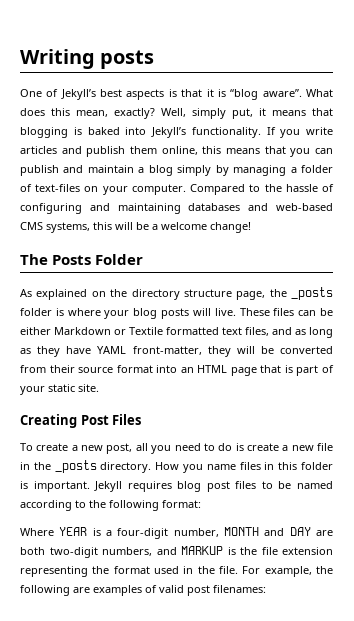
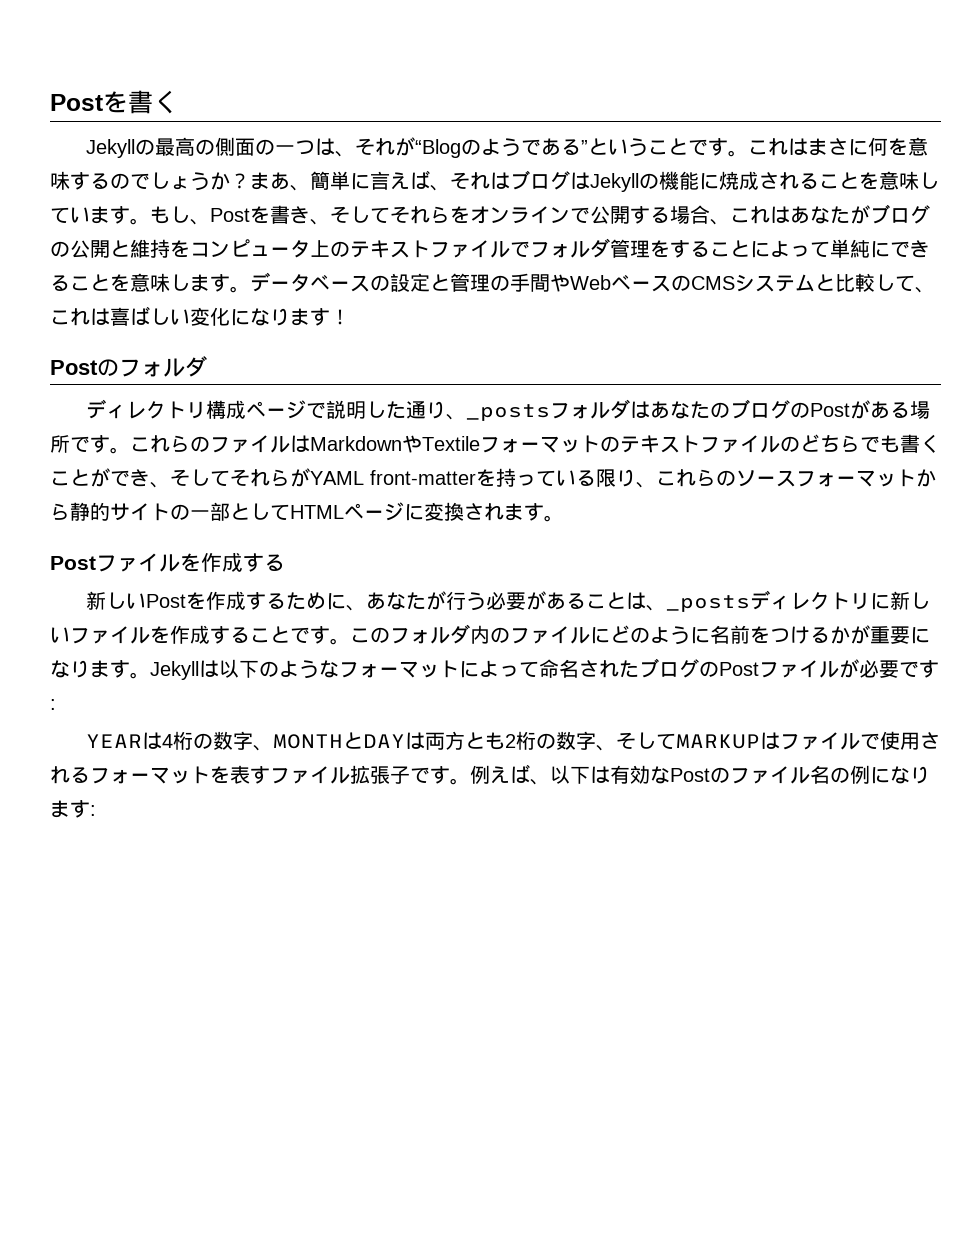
- Writing posts
- One of Jekyll’s best aspects is that it is “blog aware”. What does this mean, exactly? Well, simply put, it means that blogging is baked into Jekyll’s functionality. If you write articles and publish them online, this means that you can publish and maintain a blog simply by managing a folder of text-files on your computer. Compared to the hassle of configuring and maintaining databases and web-based CMS systems, this will be a welcome change!
- The Posts Folder
- As explained on the directory structure page, the _posts folder is where your blog posts will live. These files can be either Markdown or Textile formatted text files, and as long as they have YAML front-matter, they will be converted from their source format into an HTML page that is part of your static site.
- Creating Post Files
- To create a new post, all you need to do is create a new file in the _posts directory. How you name files in this folder is important. Jekyll requires blog post files to be named according to the following format:
- Where YEAR is a four-digit number, MONTH and DAY are both two-digit numbers, and MARKUP is the file extension representing the format used in the file. For example, the following are examples of valid post filenames:
+ Postを書く
+ Jekyllの最高の側面の一つは、それが“Blogのようである”ということです。これはまさに何を意味するのでしょうか？まあ、簡単に言えば、それはブログはJekyllの機能に焼成されることを意味しています。もし、Postを書き、そしてそれらをオンラインで公開する場合、これはあなたがブログの公開と維持をコンピュータ上のテキストファイルでフォルダ管理をすることによって単純にできることを意味します。データベースの設定と管理の手間やWebベースのCMSシステムと比較して、これは喜ばしい変化になります！
+ Postのフォルダ
+ ディレクトリ構成ページで説明した通り、_postsフォルダはあなたのブログのPostがある場所です。これらのファイルはMarkdownやTextileフォーマットのテキストファイルのどちらでも書くことができ、そしてそれらがYAML front-matterを持っている限り、これらのソースフォーマットから静的サイトの一部としてHTMLページに変換されます。
+ Postファイルを作成する
+ 新しいPostを作成するために、あなたが行う必要があることは、_postsディレクトリに新しいファイルを作成することです。このフォルダ内のファイルにどのように名前をつけるかが重要になります。Jekyllは以下のようなフォーマットによって命名されたブログのPostファイルが必要です:
+ YEARは4桁の数字、MONTHとDAYは両方とも2桁の数字、そしてMARKUPはファイルで使用されるフォーマットを表すファイル拡張子です。例えば、以下は有効なPostのファイル名の例になります:

